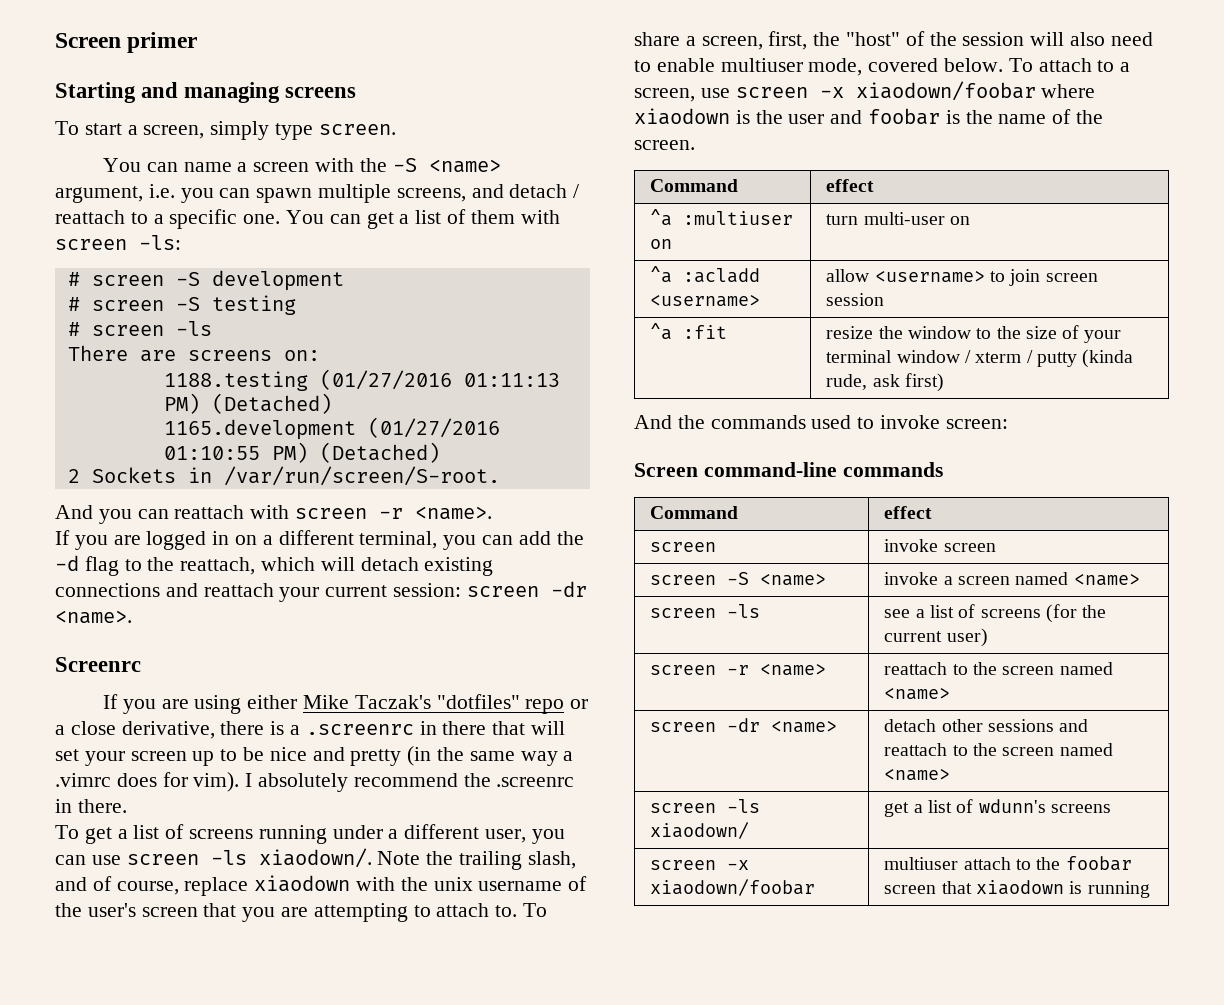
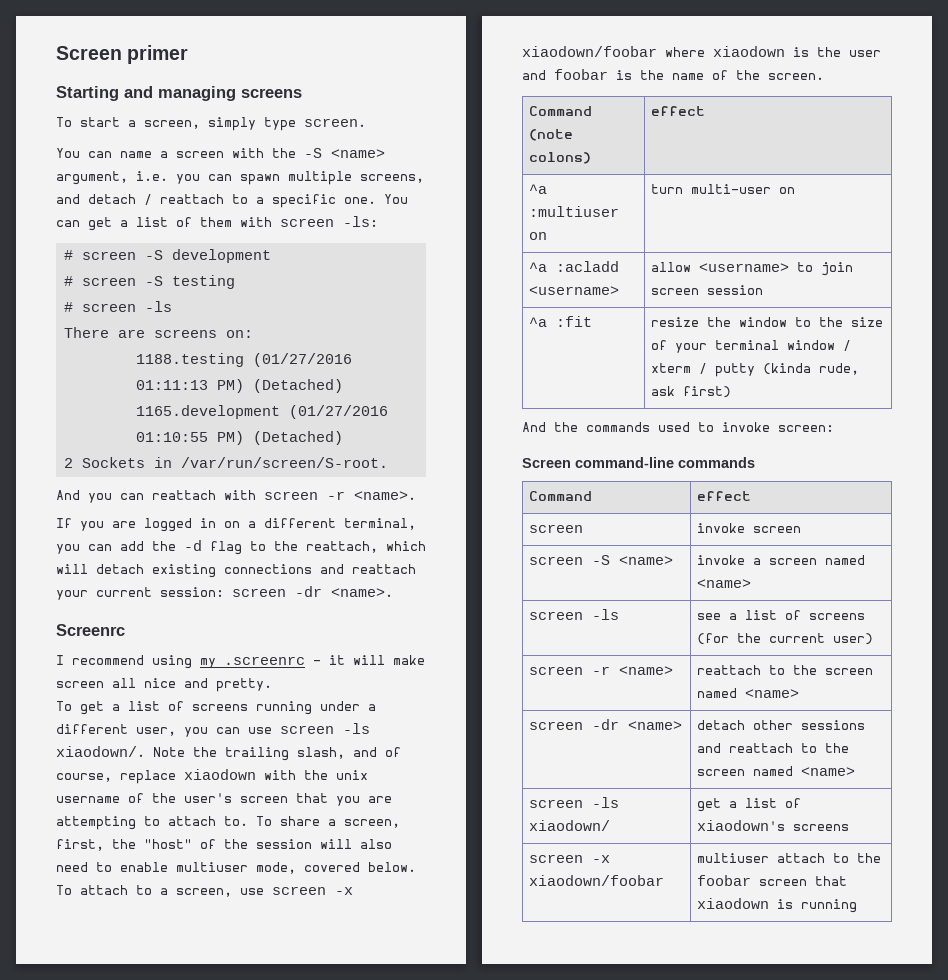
- If you are using either Mike Taczak's "dotfiles" repo or a close derivative, there is a .screenrc in there that will set your screen up to be nice and pretty (in the same way a .vimrc does for vim). I absolutely recommend the .screenrc in there.
+ I recommend using my .screenrc - it will make screen all nice and pretty.
  To attach to a screen, use screen -x xiaodown/foobar where xiaodown is the user and foobar is the name of the screen.
- Command | effect
+ Command (note colons) | effect
- screen -ls xiaodown/ | get a list of wdunn's screens
+ screen -ls xiaodown/ | get a list of xiaodown's screens

